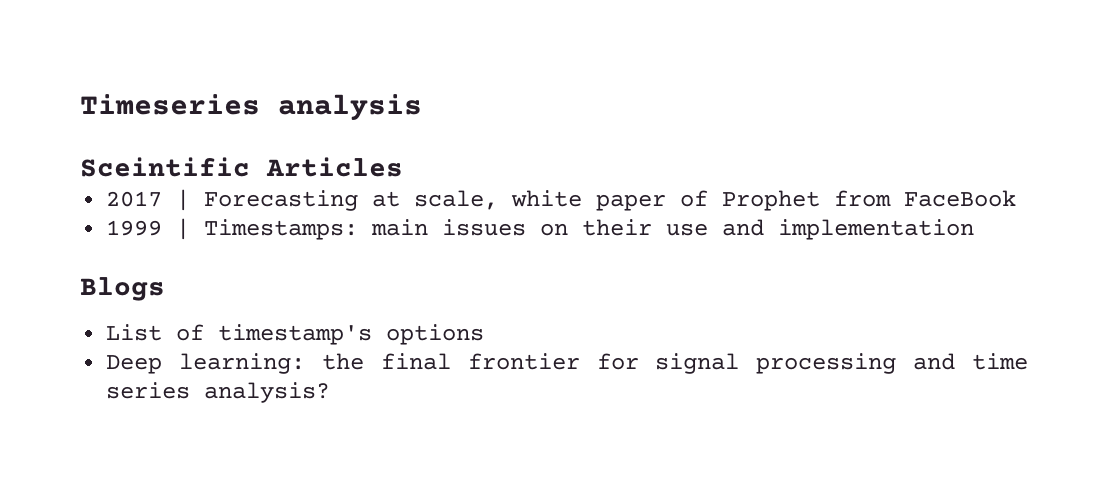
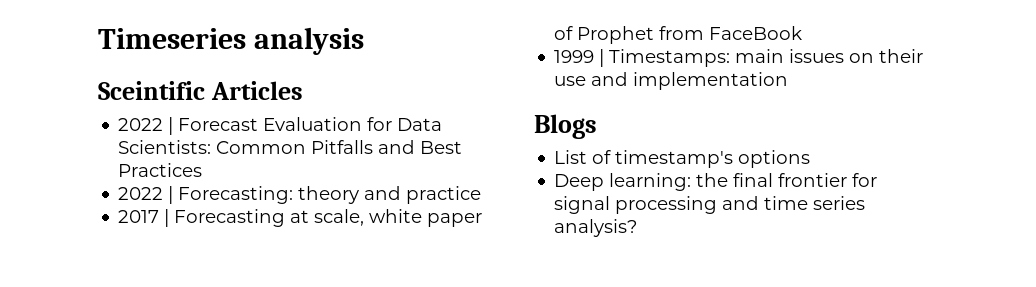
+ 2022 | Forecast Evaluation for Data Scientists: Common Pitfalls and Best Practices
+ 2022 | Forecasting: theory and practice

